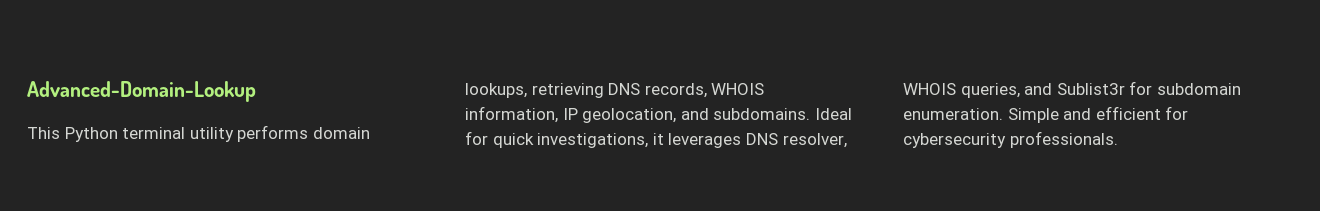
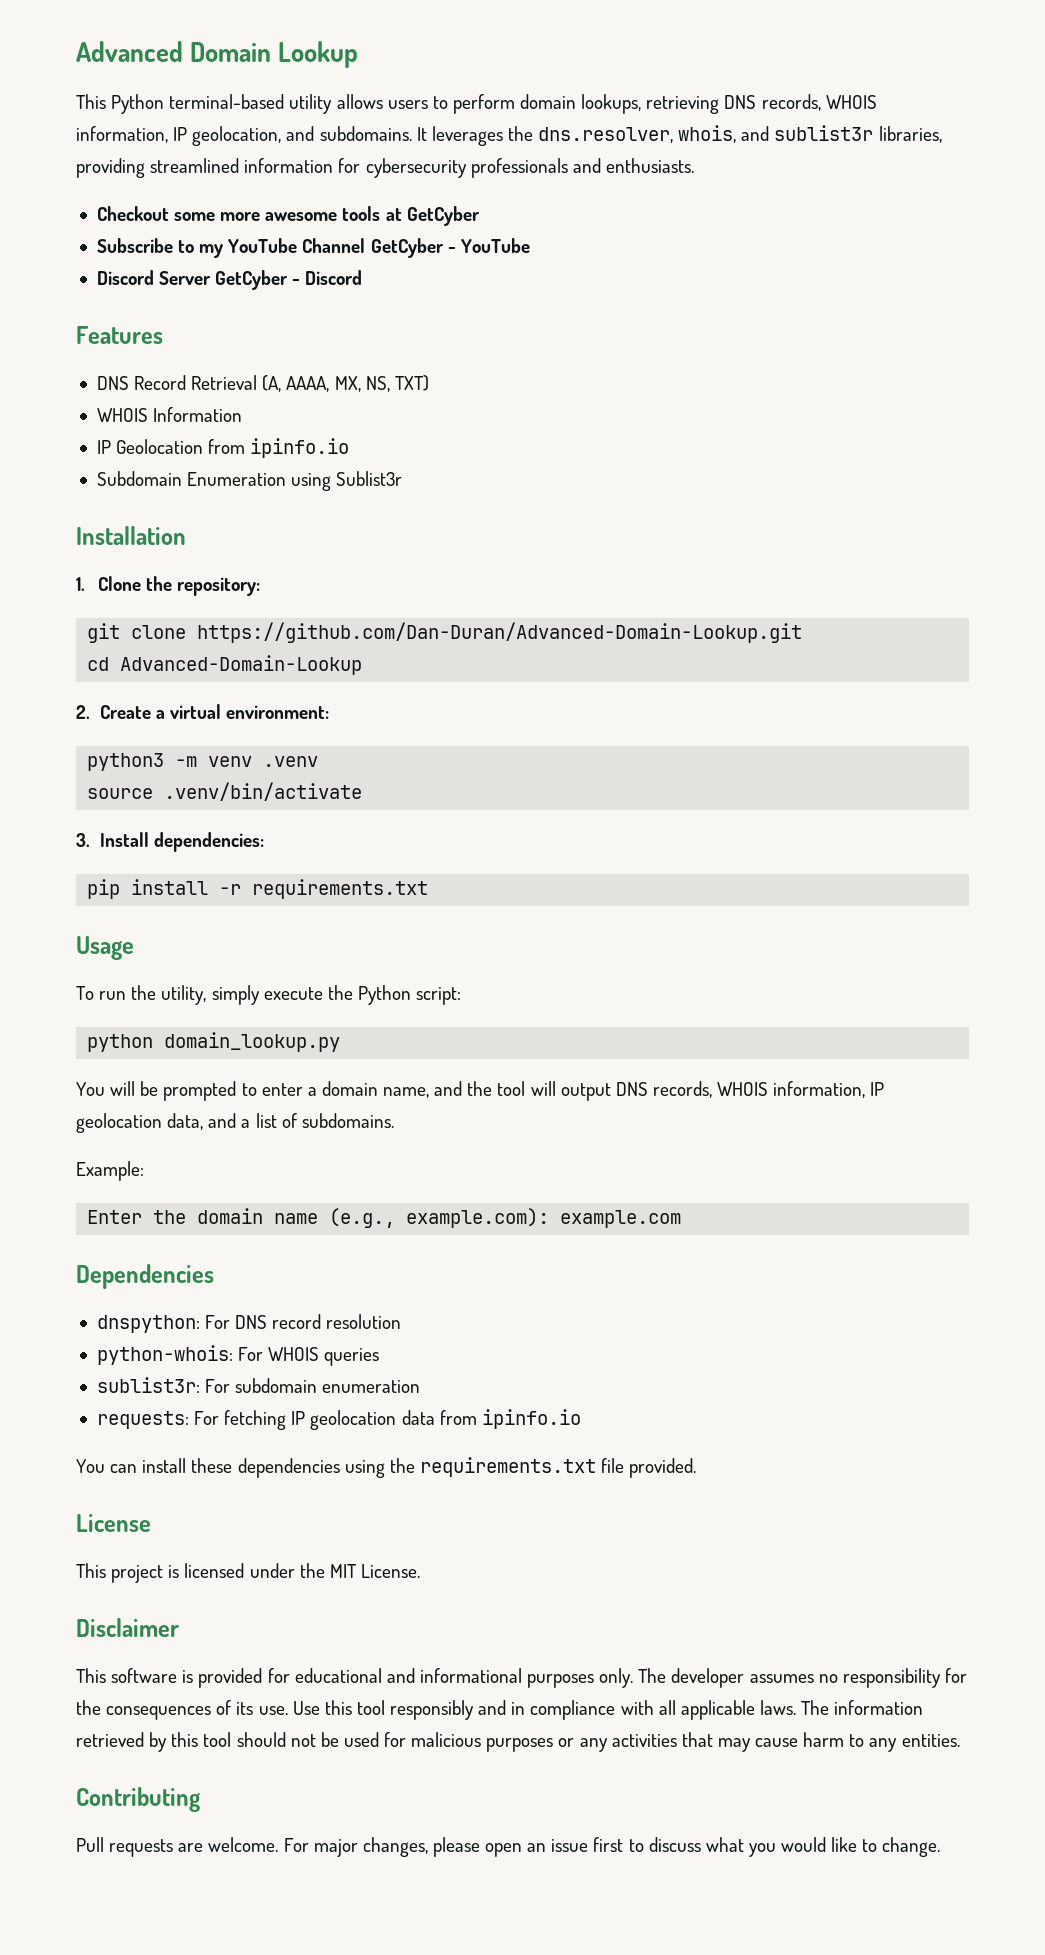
- Advanced-Domain-Lookup
+ Advanced Domain Lookup
- This Python terminal utility performs domain lookups, retrieving DNS records, WHOIS information, IP geolocation, and subdomains.
+ This Python terminal-based utility allows users to perform domain lookups, retrieving DNS records, WHOIS information, IP geolocation, and subdomains.
- Ideal for quick investigations, it leverages DNS resolver, WHOIS queries, and Sublist3r for subdomain enumeration. Simple and efficient for cybersecurity professionals.
+ It leverages the dns.resolver, whois, and sublist3r libraries, providing streamlined information for cybersecurity professionals and enthusiasts.
+ Checkout some more awesome tools at GetCyber
+ Subscribe to my YouTube Channel GetCyber - YouTube
+ Discord Server GetCyber - Discord
+ Features
+ DNS Record Retrieval (A, AAAA, MX, NS, TXT)
+ WHOIS Information
+ IP Geolocation from ipinfo.io
+ Subdomain Enumeration using Sublist3r
+ Installation
+ 1. Clone the repository:
+ git clone https://github.com/Dan-Duran/Advanced-Domain-Lookup.git
+ cd Advanced-Domain-Lookup
+ 2. Create a virtual environment:
+ python3 -m venv .venv
+ source .venv/bin/activate
+ 3. Install dependencies:
+ pip install -r requirements.txt
+ Usage
+ To run the utility, simply execute the Python script:
+ python domain_lookup.py
+ You will be prompted to enter a domain name, and the tool will output DNS records, WHOIS information, IP geolocation data, and a list of subdomains.
+ Example:
+ Enter the domain name (e.g., example.com): example.com
+ Dependencies
+ dnspython: For DNS record resolution
+ python-whois: For WHOIS queries
+ sublist3r: For subdomain enumeration
+ requests: For fetching IP geolocation data from ipinfo.io
+ You can install these dependencies using the requirements.txt file provided.
+ License
+ This project is licensed under the MIT License.
+ Disclaimer
+ This software is provided for educational and informational purposes only. The developer assumes no responsibility for the consequences of its use. Use this tool responsibly and in compliance with all applicable laws. The information retrieved by this tool should not be used for malicious purposes or any activities that may cause harm to any entities.
+ Contributing
+ Pull requests are welcome. For major changes, please open an issue first to discuss what you would like to change.

